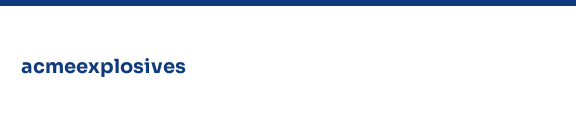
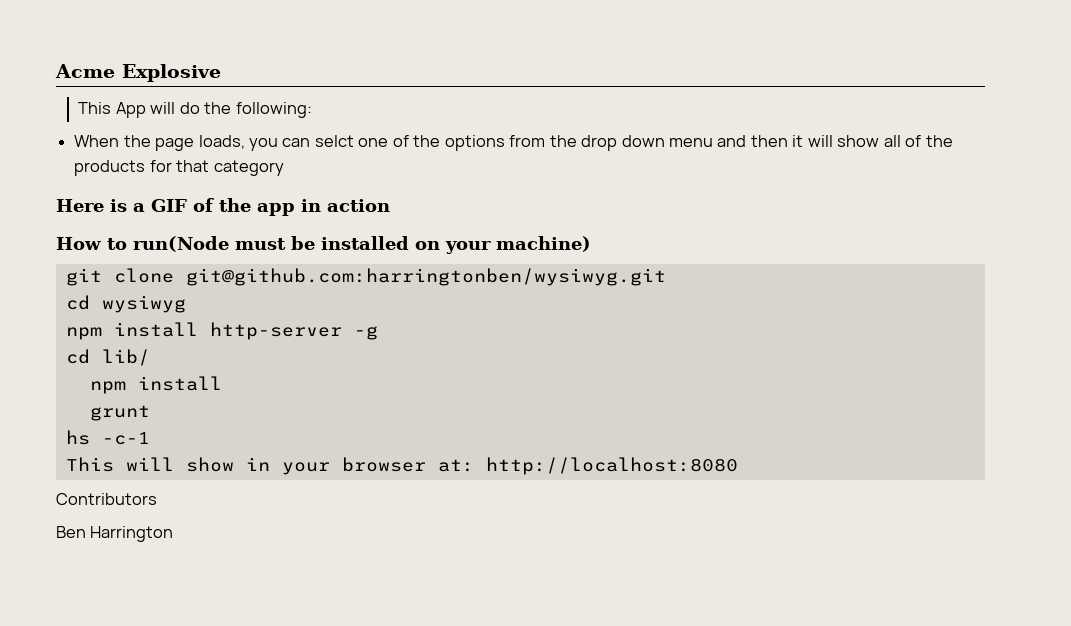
- acmeexplosives
+ Acme Explosive
+ This App will do the following:
+ When the page loads, you can selct one of the options from the drop down menu and then it will show all of the products for that category
+ Here is a GIF of the app in action
+ How to run(Node must be installed on your machine)
+ git clone git@github.com:harringtonben/wysiwyg.git
+ cd wysiwyg
+ npm install http-server -g
+ cd lib/
+ npm install
+ grunt
+ hs -c-1
+ This will show in your browser at: http://localhost:8080
+ Contributors
+ Ben Harrington

